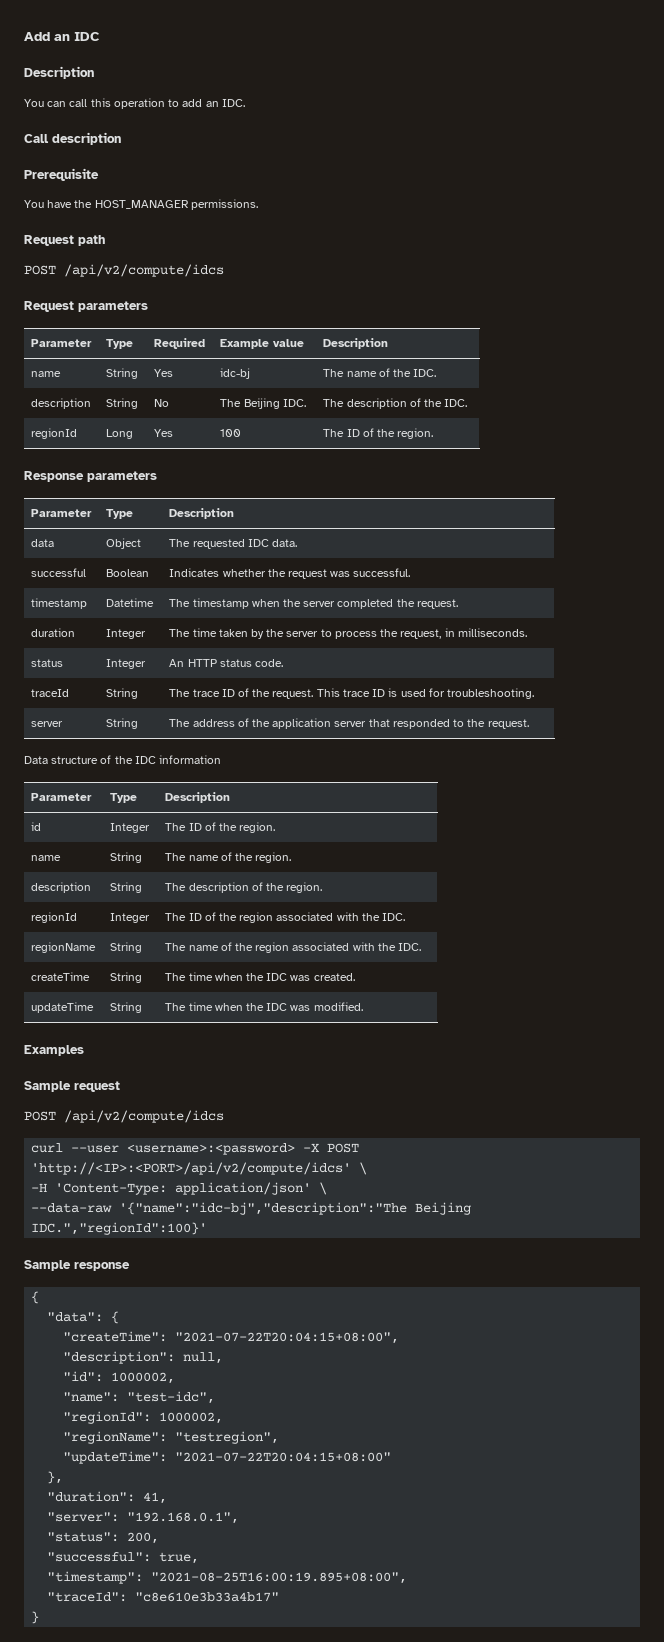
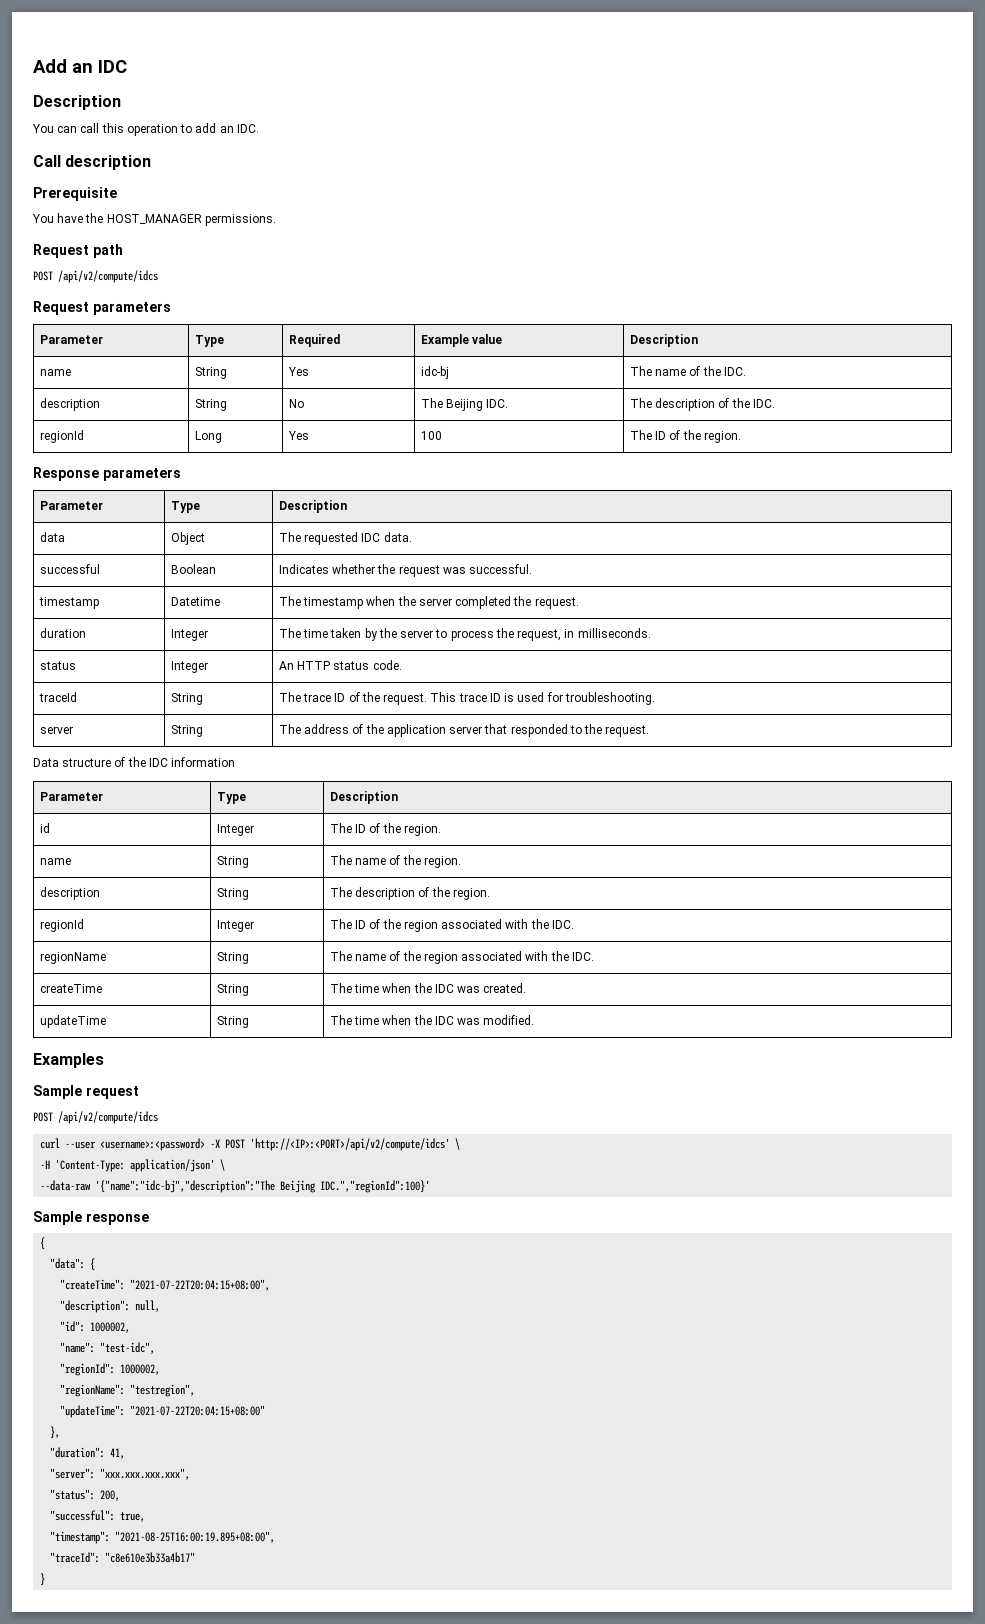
- "server": "192.168.0.1",
+ "server": "xxx.xxx.xxx.xxx",

